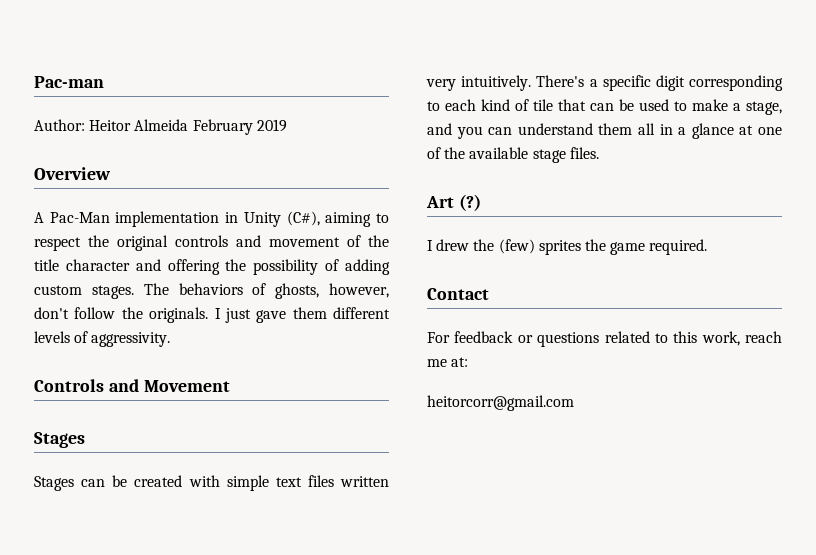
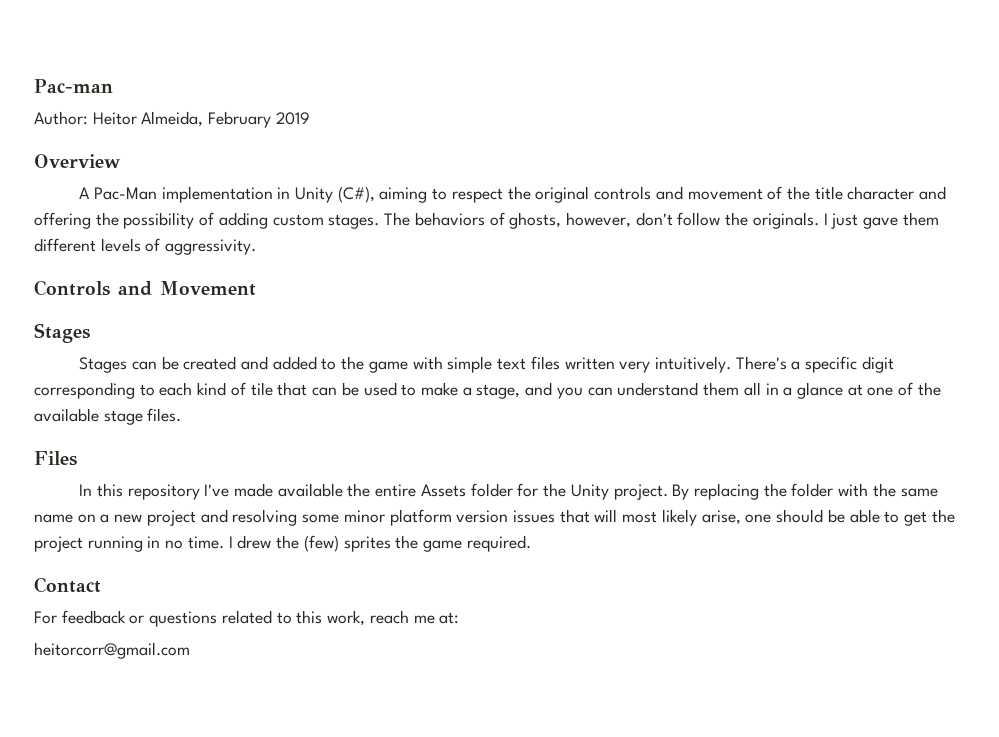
- Author: Heitor Almeida February 2019
+ Author: Heitor Almeida, February 2019
- Stages can be created with simple text files written very intuitively.
+ Stages can be created and added to the game with simple text files written very intuitively.
- Art (?)
- I drew the (few) sprites the game required.
+ Files
+ In this repository I've made available the entire Assets folder for the Unity project. By replacing the folder with the same name on a new project and resolving some minor platform version issues that will most likely arise, one should be able to get the project running in no time. I drew the (few) sprites the game required.

